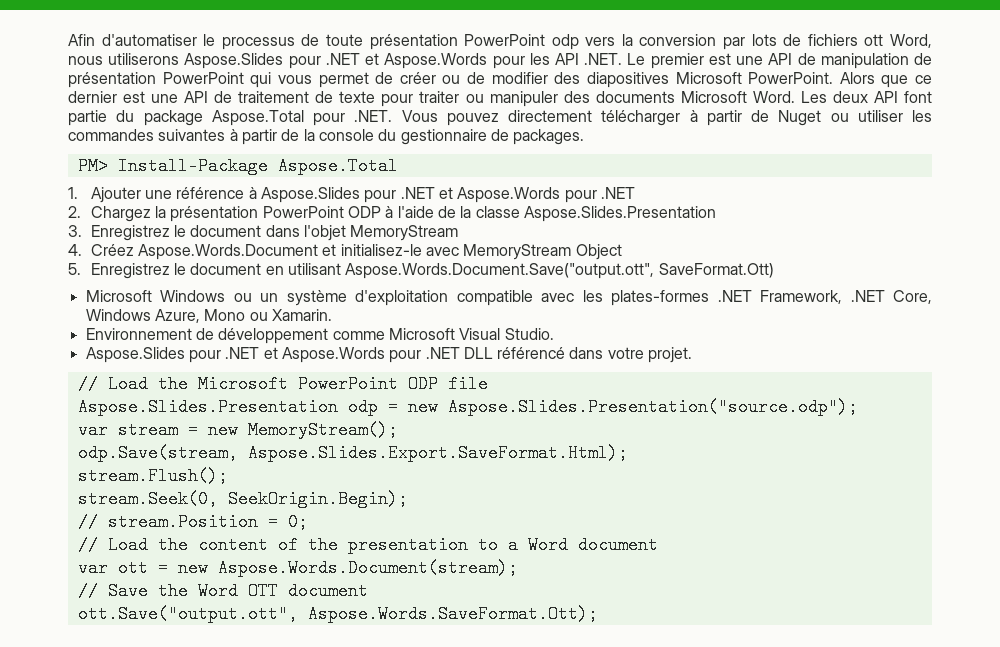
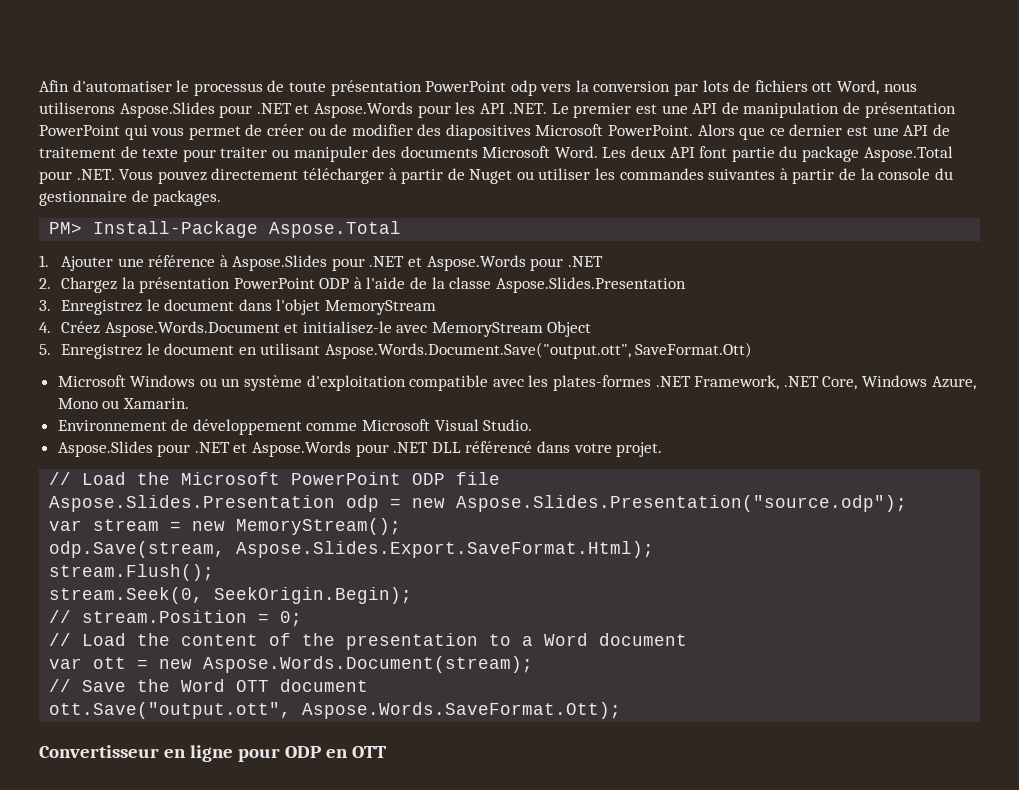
+ Convertisseur en ligne pour ODP en OTT

